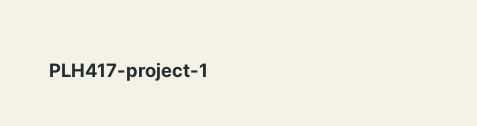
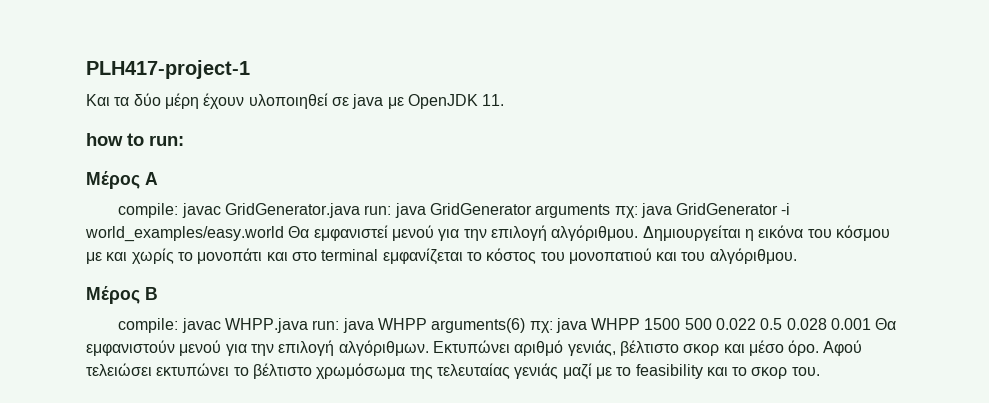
+ Και τα δύο μέρη έχουν υλοποιηθεί σε java με OpenJDK 11.
+ how to run:
+ Μέρος Α
+ compile: javac GridGenerator.java run: java GridGenerator arguments πχ: java GridGenerator -i world_examples/easy.world Θα εμφανιστεί μενού για την επιλογή αλγόριθμου. Δημιουργείται η εικόνα του κόσμου με και χωρίς το μονοπάτι και στο terminal εμφανίζεται το κόστος του μονοπατιού και του αλγόριθμου.
+ Μέρος B
+ compile: javac WHPP.java run: java WHPP arguments(6) πχ: java WHPP 1500 500 0.022 0.5 0.028 0.001 Θα εμφανιστούν μενού για την επιλογή αλγόριθμων. Εκτυπώνει αριθμό γενιάς, βέλτιστο σκορ και μέσο όρο. Αφού τελειώσει εκτυπώνει το βέλτιστο χρωμόσωμα της τελευταίας γενιάς μαζί με το feasibility και το σκορ του.

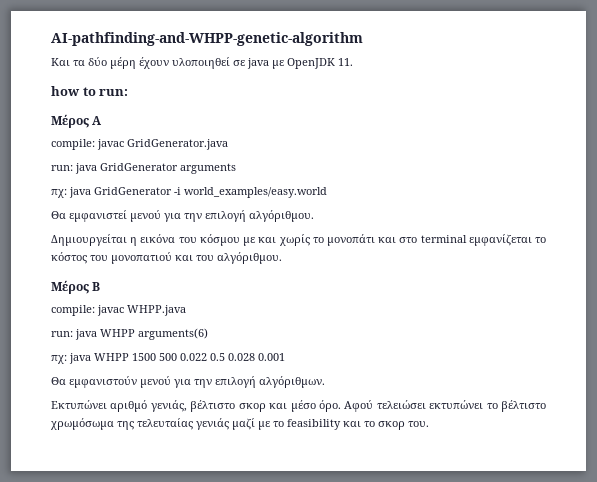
- PLH417-project-1
+ AI-pathfinding-and-WHPP-genetic-algorithm
- compile: javac GridGenerator.java run: java GridGenerator arguments πχ: java GridGenerator -i world_examples/easy.world Θα εμφανιστεί μενού για την επιλογή αλγόριθμου. Δημιουργείται η εικόνα του κόσμου με και χωρίς το μονοπάτι και στο terminal εμφανίζεται το κόστος του μονοπατιού και του αλγόριθμου.
+ compile: javac GridGenerator.java
+ run: java GridGenerator arguments
+ πχ: java GridGenerator -i world_examples/easy.world
+ Θα εμφανιστεί μενού για την επιλογή αλγόριθμου.
+ Δημιουργείται η εικόνα του κόσμου με και χωρίς το μονοπάτι και στο terminal εμφανίζεται το κόστος του μονοπατιού και του αλγόριθμου.
- compile: javac WHPP.java run: java WHPP arguments(6) πχ: java WHPP 1500 500 0.022 0.5 0.028 0.001 Θα εμφανιστούν μενού για την επιλογή αλγόριθμων. Εκτυπώνει αριθμό γενιάς, βέλτιστο σκορ και μέσο όρο.
+ compile: javac WHPP.java
+ run: java WHPP arguments(6)
+ πχ: java WHPP 1500 500 0.022 0.5 0.028 0.001
+ Θα εμφανιστούν μενού για την επιλογή αλγόριθμων.
+ Εκτυπώνει αριθμό γενιάς, βέλτιστο σκορ και μέσο όρο.

